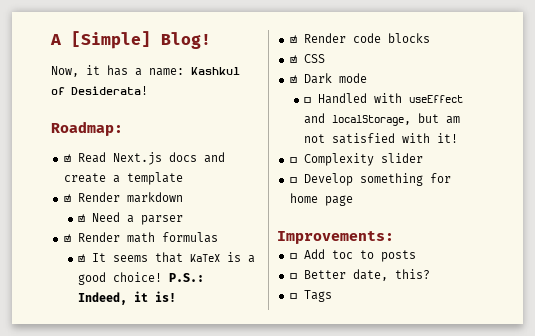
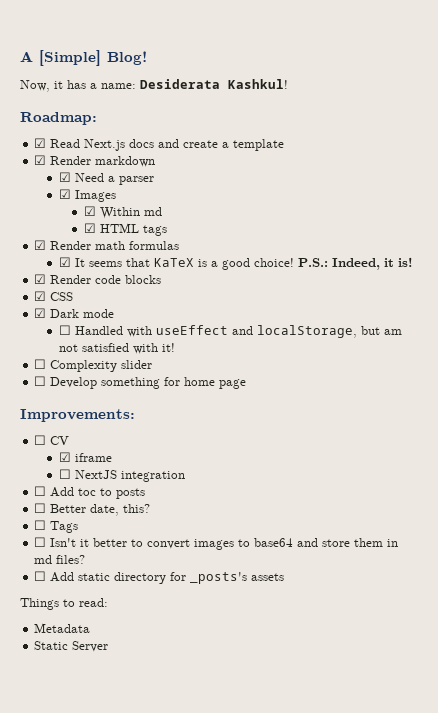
- Now, it has a name: Kashkul of Desiderata!
+ Now, it has a name: Desiderata Kashkul!
+ ☑ Images
+ ☑ Within md
+ ☑ HTML tags
+ ☐ CV
+ ☑ iframe
+ ☐ NextJS integration
+ ☐ Isn't it better to convert images to base64 and store them in md files?
+ ☐ Add static directory for _posts's assets
+ Things to read:
+ Metadata
+ Static Server

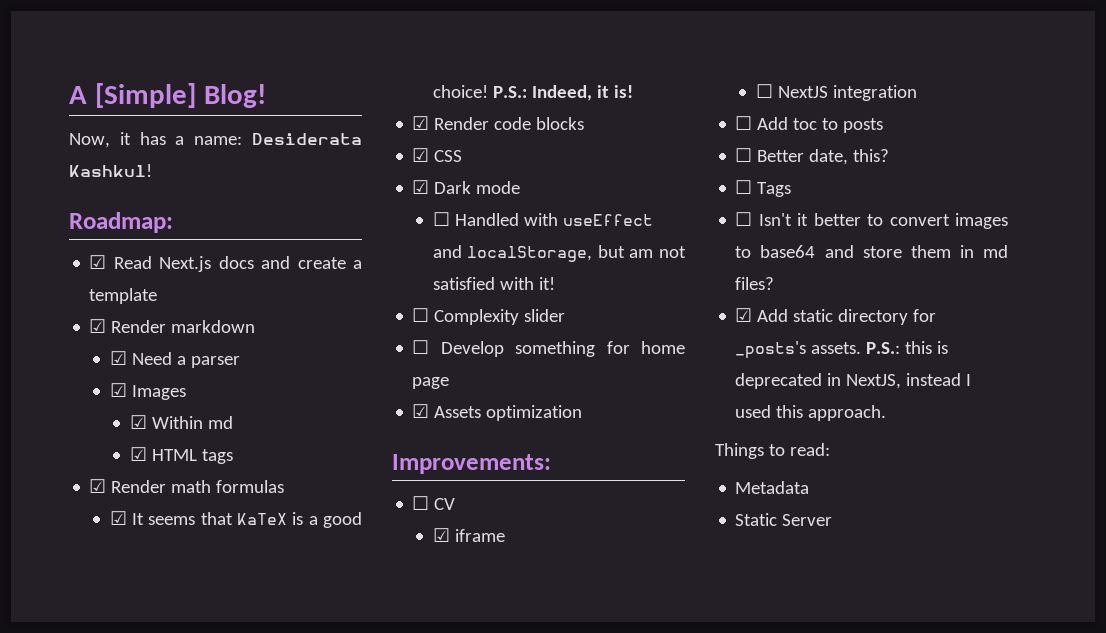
+ ☑ Assets optimization
- ☐ Add static directory for _posts's assets
+ ☑ Add static directory for _posts's assets. P.S.: this is deprecated in NextJS, instead I used this approach.

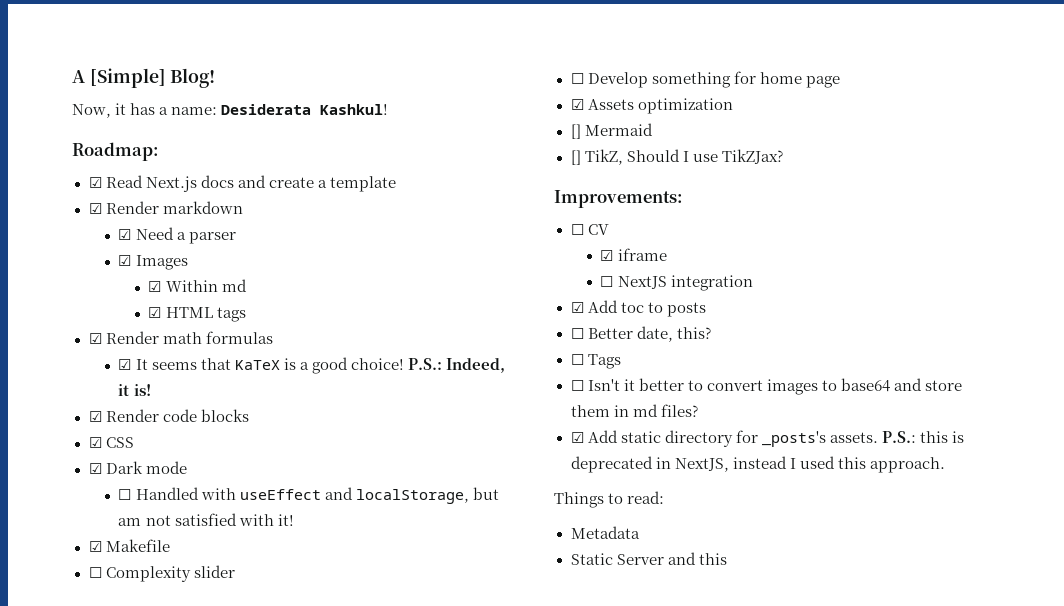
+ ☑ Makefile
+ [] Mermaid
+ [] TikZ, Should I use TikZJax?
- ☐ Add toc to posts
+ ☑ Add toc to posts
- Static Server
+ Static Server and this

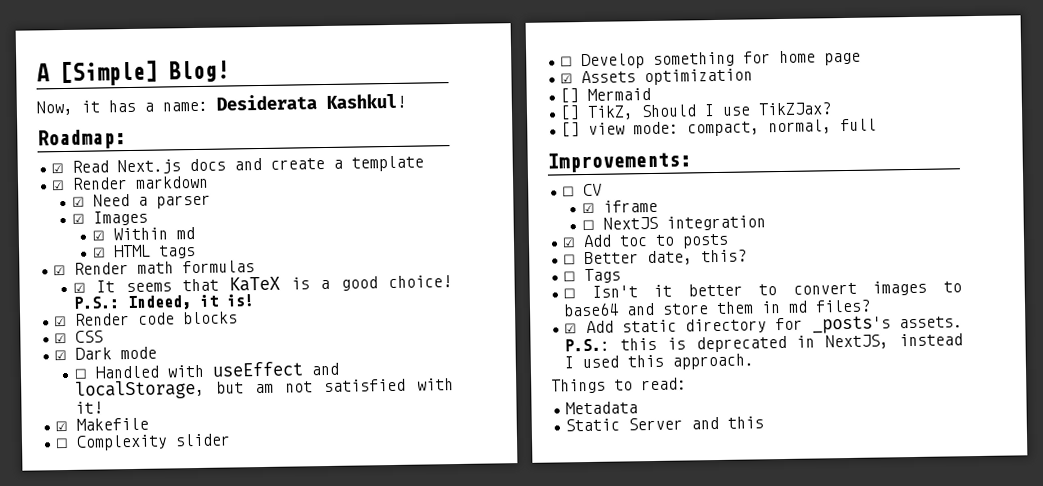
+ [] view mode: compact, normal, full

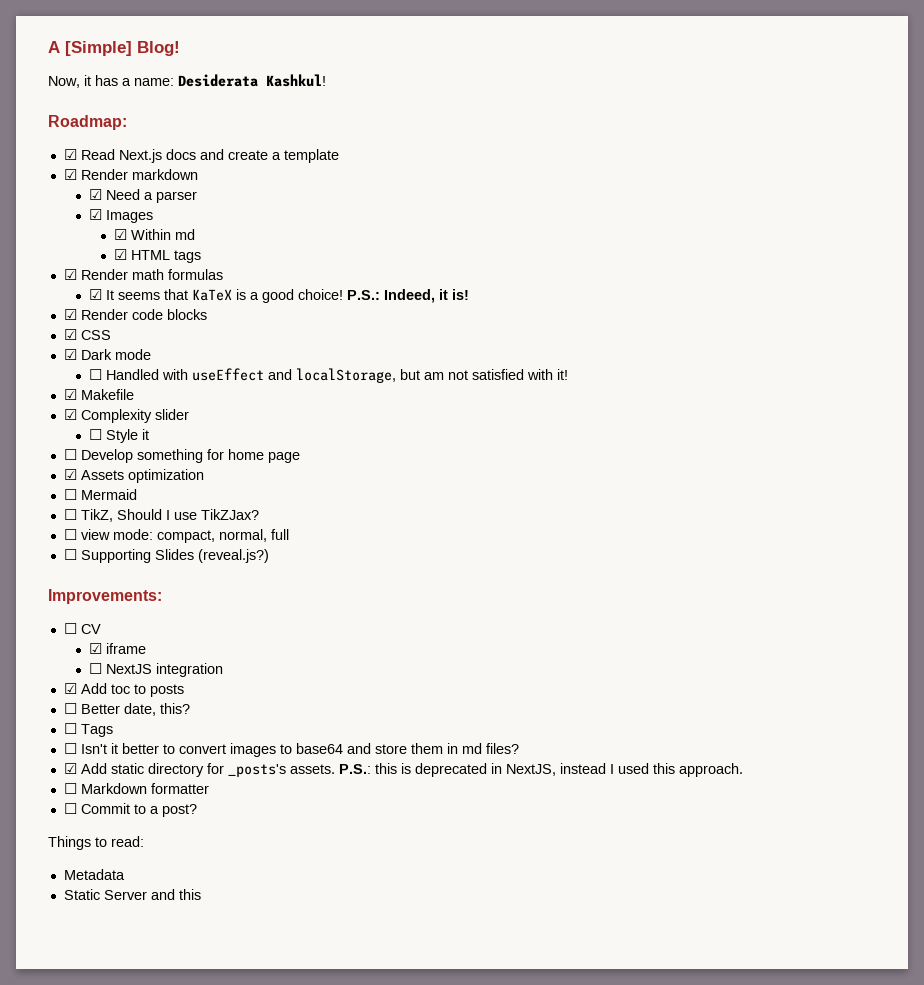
- ☐ Complexity slider
+ ☑ Complexity slider
+ ☐ Style it
- [] Mermaid
+ ☐ Mermaid
- [] TikZ, Should I use TikZJax?
+ ☐ TikZ, Should I use TikZJax?
- [] view mode: compact, normal, full
+ ☐ view mode: compact, normal, full
+ ☐ Supporting Slides (reveal.js?)
+ ☐ Markdown formatter
+ ☐ Commit to a post?

